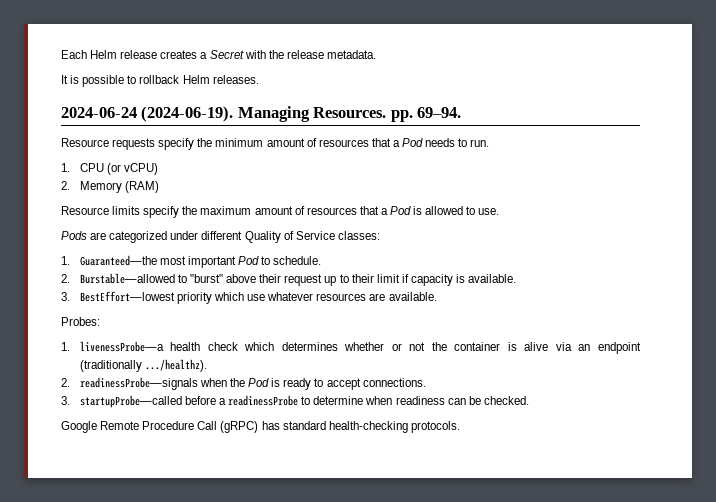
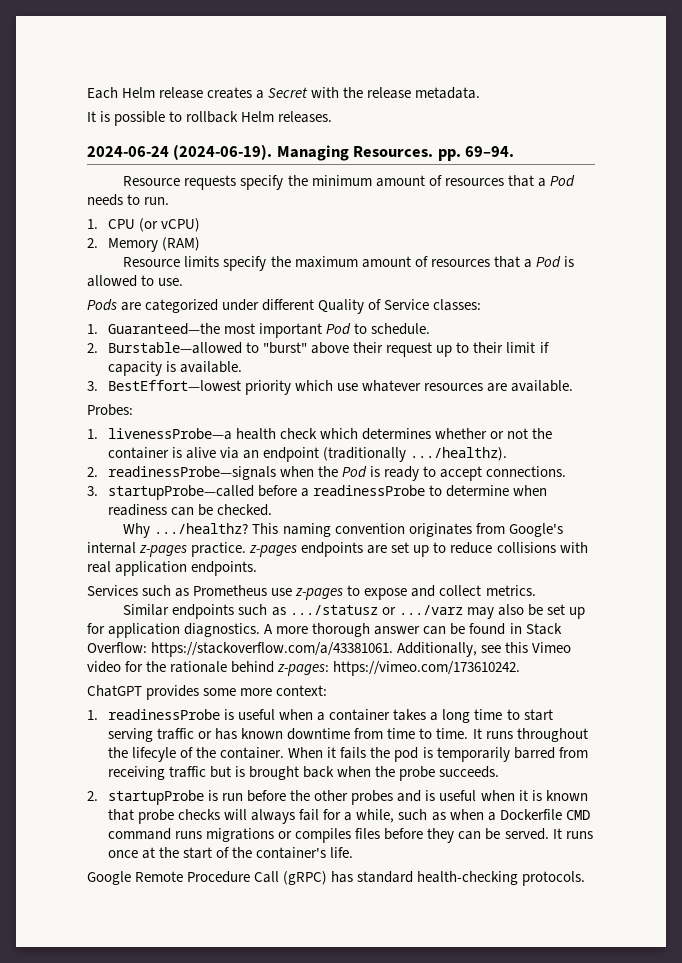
+ Why .../healthz? This naming convention originates from Google's internal z-pages practice. z-pages endpoints are set up to reduce collisions with real application endpoints.
+ Services such as Prometheus use z-pages to expose and collect metrics.
+ Similar endpoints such as .../statusz or .../varz may also be set up for application diagnostics. A more thorough answer can be found in Stack Overflow: https://stackoverflow.com/a/43381061. Additionally, see this Vimeo video for the rationale behind z-pages: https://vimeo.com/173610242.
+ ChatGPT provides some more context:
+ 1. readinessProbe is useful when a container takes a long time to start serving traffic or has known downtime from time to time. It runs throughout the lifecyle of the container. When it fails the pod is temporarily barred from receiving traffic but is brought back when the probe succeeds.
+ 2. startupProbe is run before the other probes and is useful when it is known that probe checks will always fail for a while, such as when a Dockerfile CMD command runs migrations or compiles files before they can be served. It runs once at the start of the container's life.

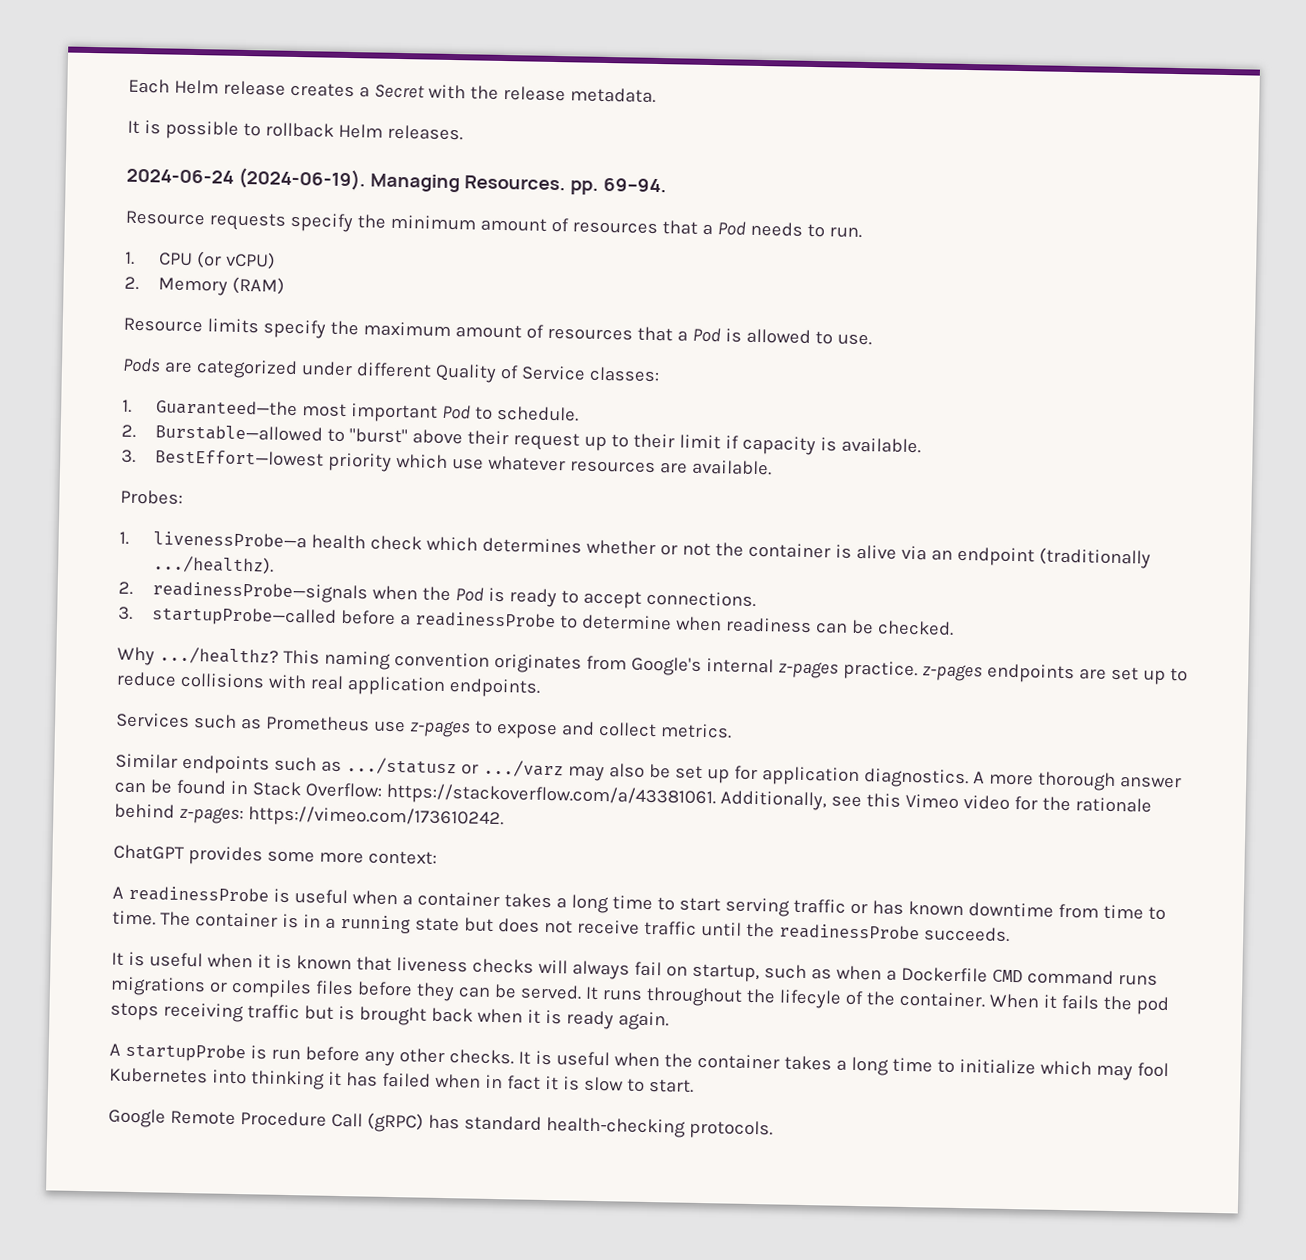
- 1. readinessProbe is useful when a container takes a long time to start serving traffic or has known downtime from time to time.
+ A readinessProbe is useful when a container takes a long time to start serving traffic or has known downtime from time to time.
- It runs throughout the lifecyle of the container. When it fails the pod is temporarily barred from receiving traffic but is brought back when the probe succeeds.
- 2. startupProbe is run before the other probes and is useful when it is known that probe checks will always fail for a while, such as when a Dockerfile CMD command runs migrations or compiles files before they can be served.
+ The container is in a running state but does not receive traffic until the readinessProbe succeeds.
+ It is useful when it is known that liveness checks will always fail on startup, such as when a Dockerfile CMD command runs migrations or compiles files before they can be served.
- It runs once at the start of the container's life.
+ It runs throughout the lifecyle of the container. When it fails the pod stops receiving traffic but is brought back when it is ready again.
+ A startupProbe is run before any other checks. It is useful when the container takes a long time to initialize which may fool Kubernetes into thinking it has failed when in fact it is slow to start.

